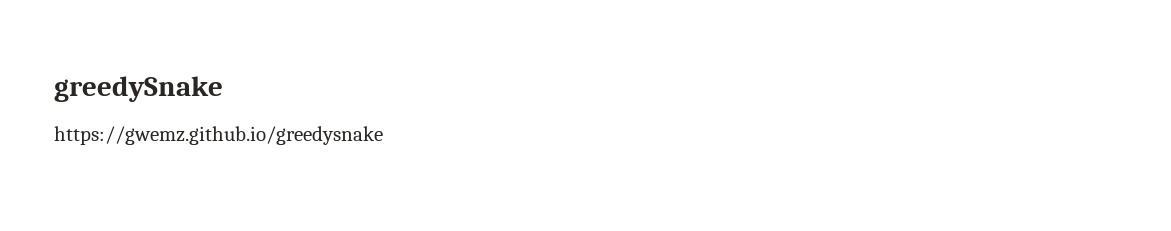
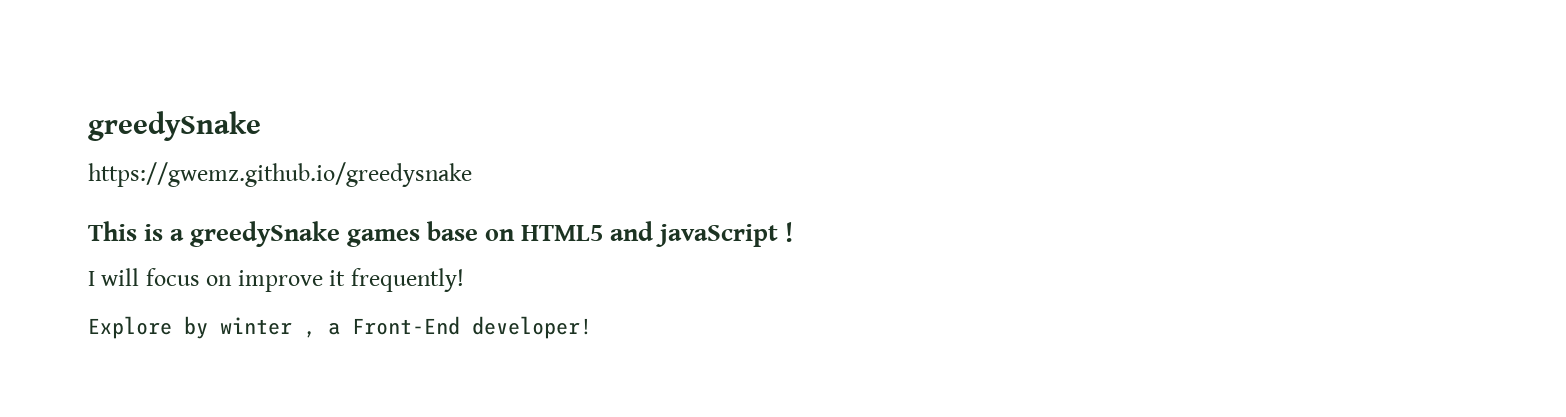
+ This is a greedySnake games base on HTML5 and javaScript !
+ I will focus on improve it frequently!
+ Explore by winter , a Front-End developer!

